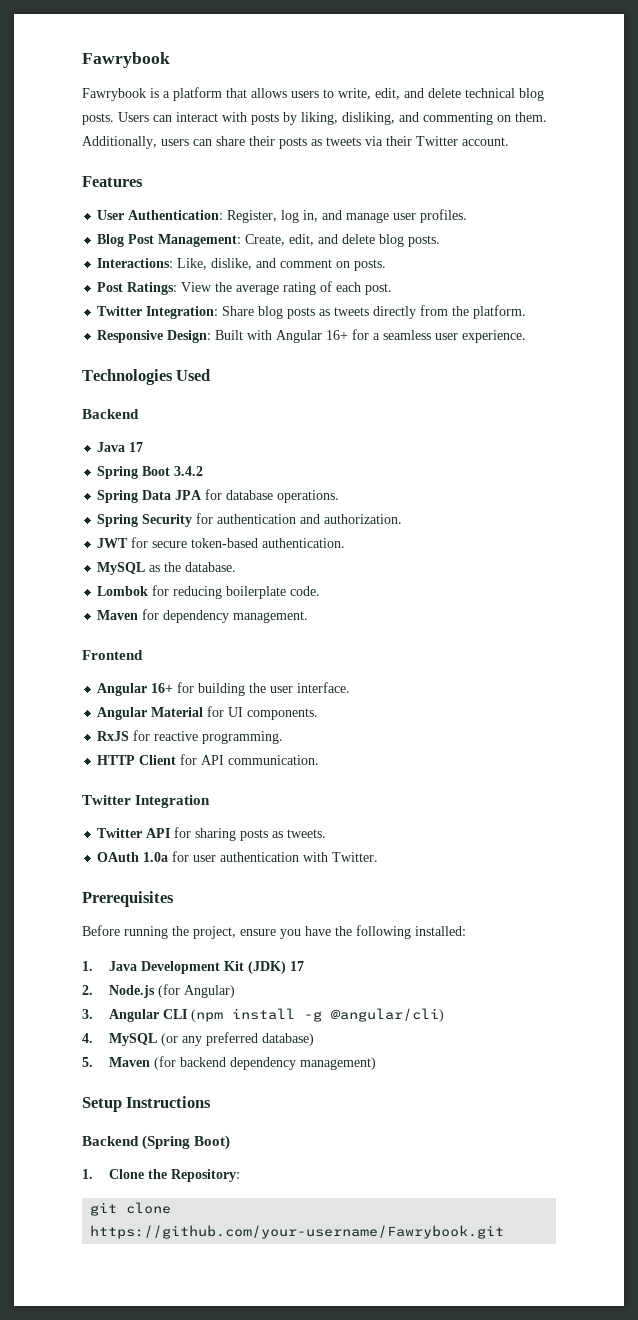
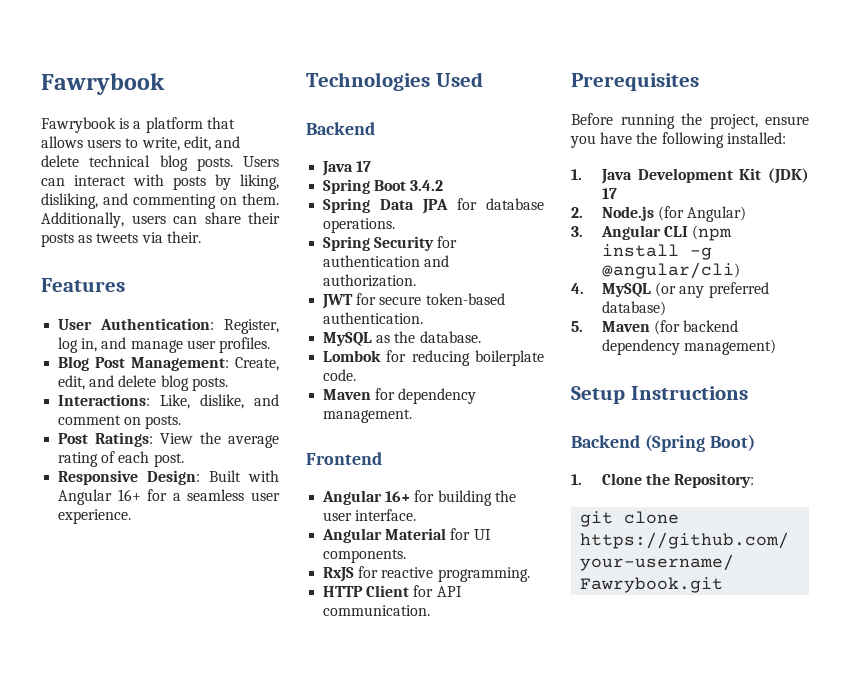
- Additionally, users can share their posts as tweets via their Twitter account.
+ Additionally, users can share their posts as tweets via their.
- Twitter Integration: Share blog posts as tweets directly from the platform.
- Twitter Integration
- Twitter API for sharing posts as tweets.
- OAuth 1.0a for user authentication with Twitter.

